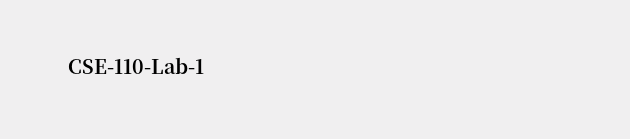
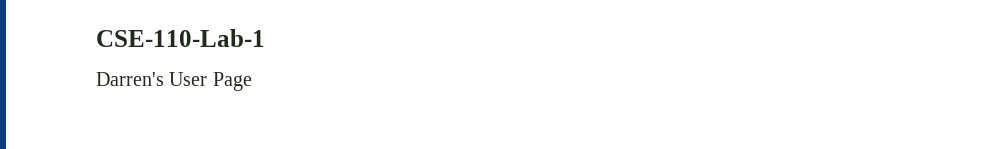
+ Darren's User Page

